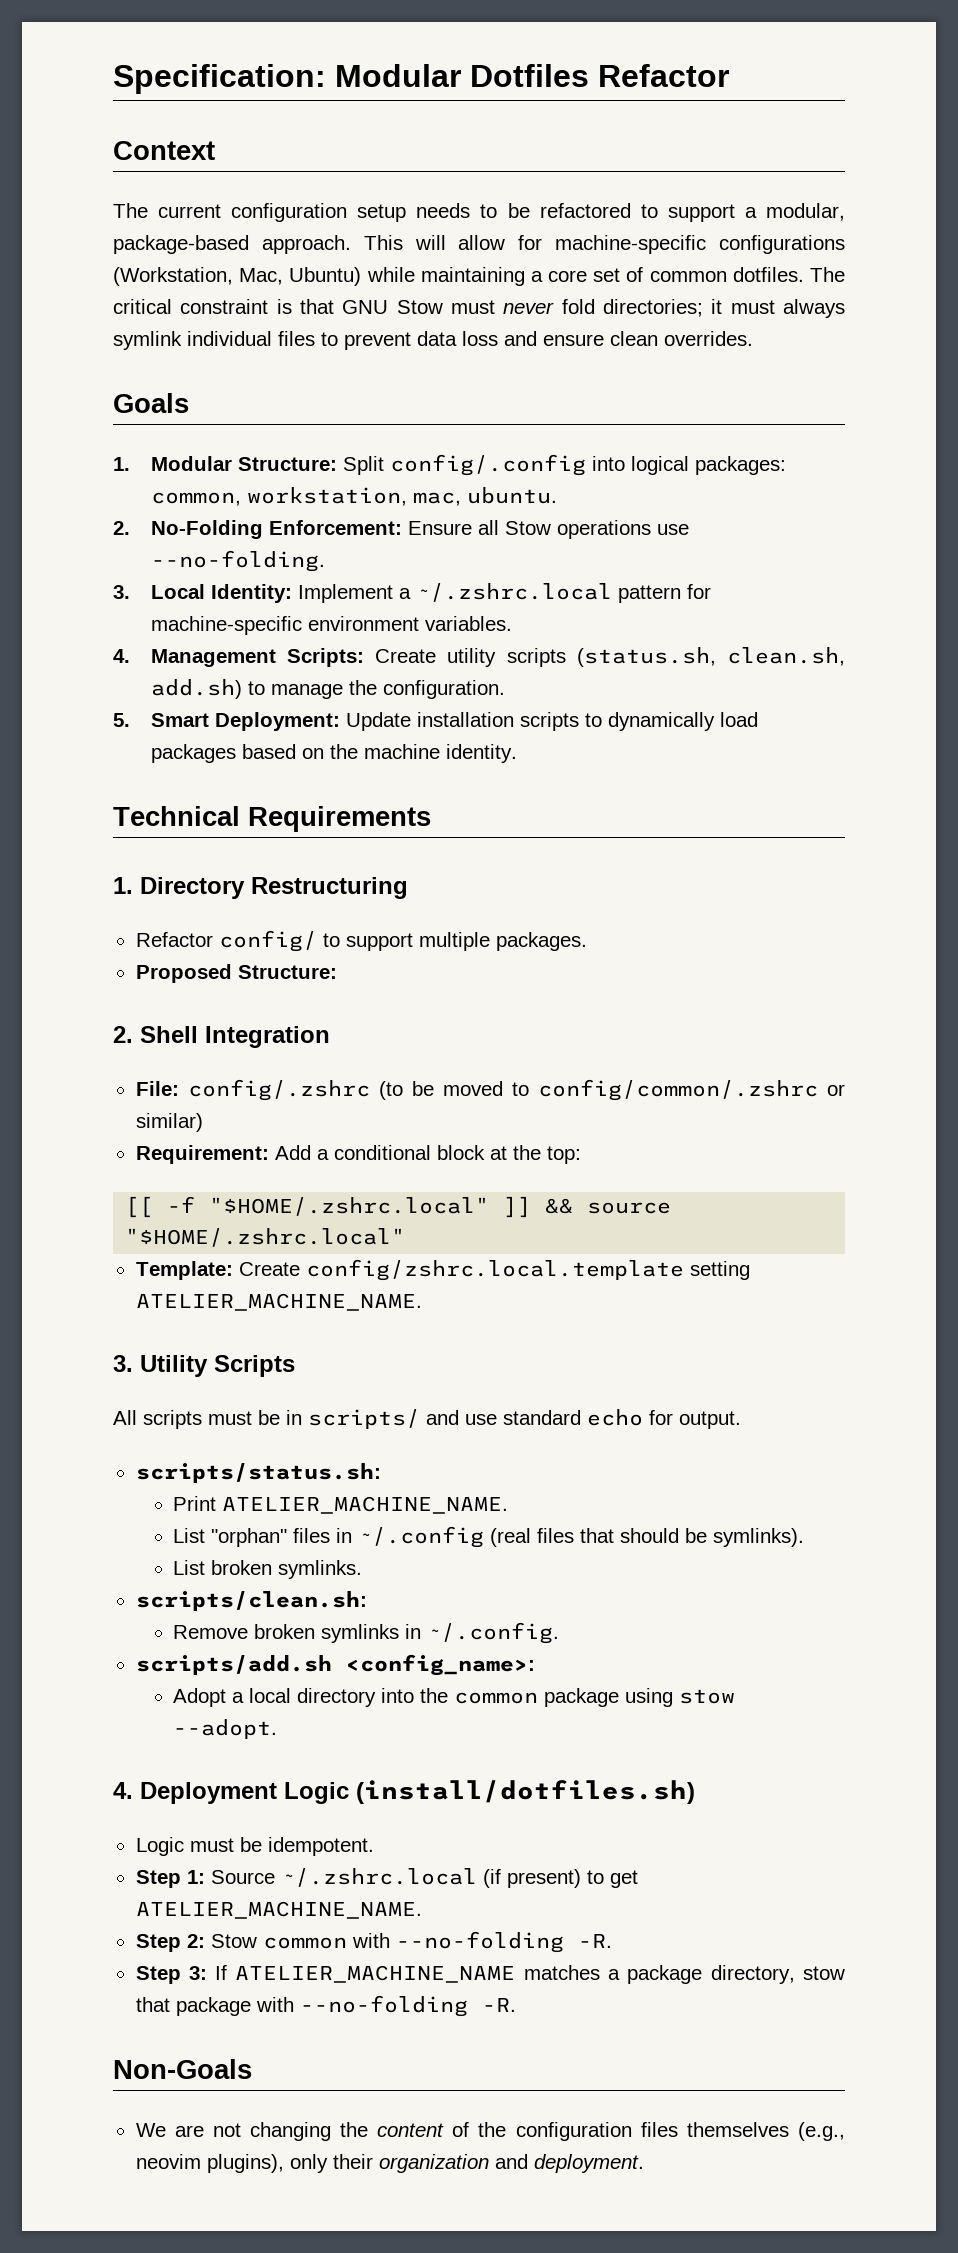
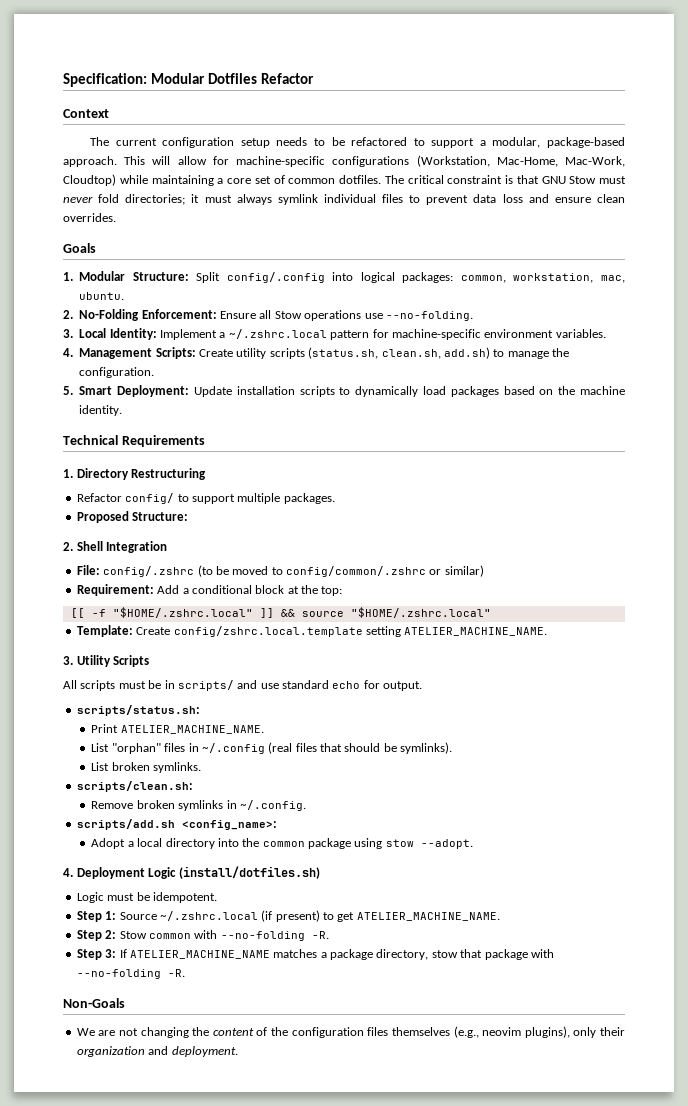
- This will allow for machine-specific configurations (Workstation, Mac, Ubuntu) while maintaining a core set of common dotfiles.
+ This will allow for machine-specific configurations (Workstation, Mac-Home, Mac-Work, Cloudtop) while maintaining a core set of common dotfiles.

